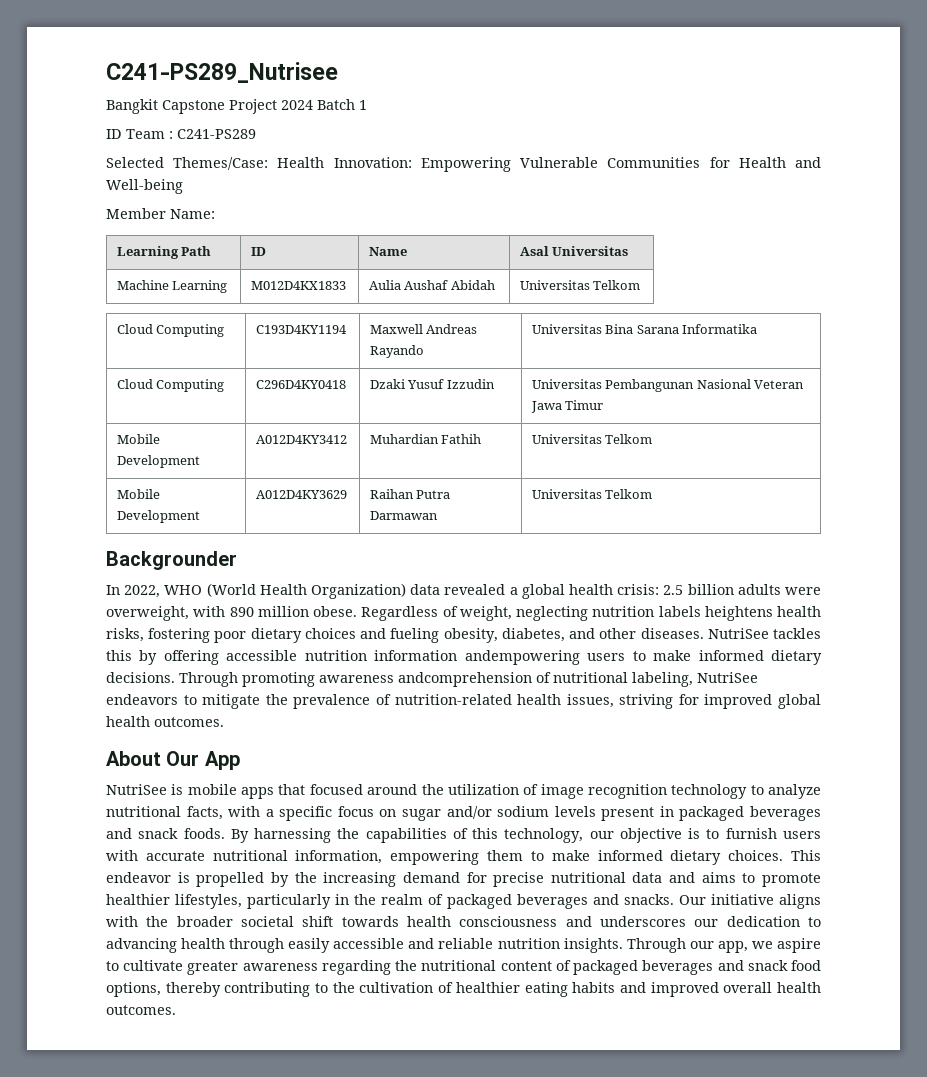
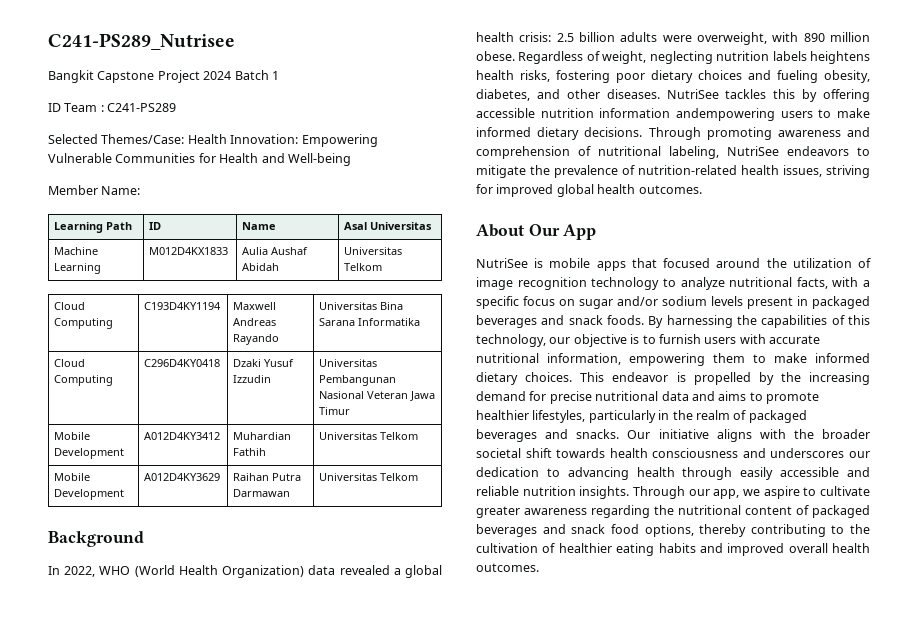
- Backgrounder
+ Background
- Through promoting awareness andcomprehension of nutritional labeling, NutriSee endeavors to mitigate the prevalence of nutrition-related health issues, striving for improved global health outcomes.
+ Through promoting awareness and comprehension of nutritional labeling, NutriSee endeavors to mitigate the prevalence of nutrition-related health issues, striving for improved global health outcomes.

